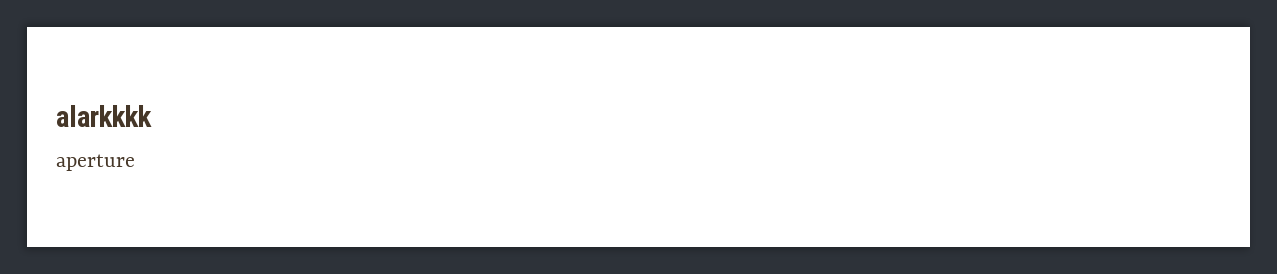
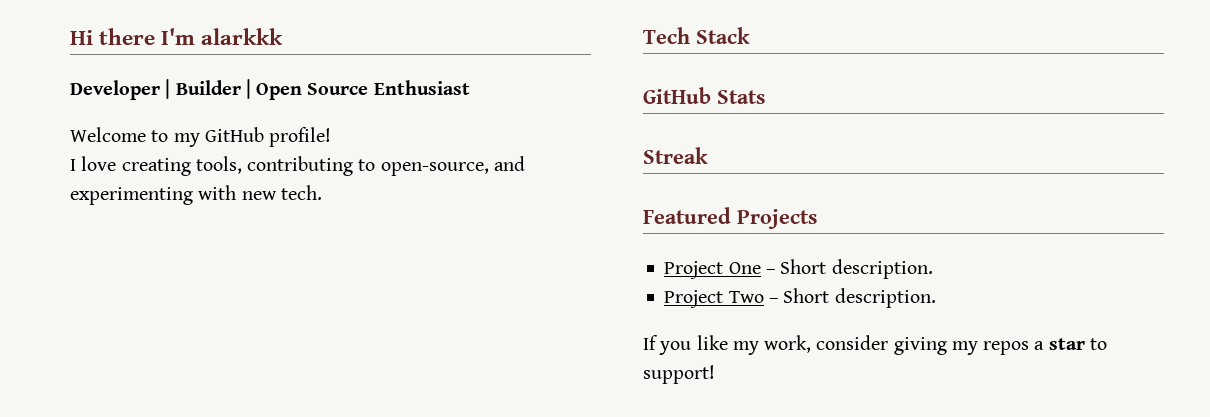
- alarkkkk
- aperture
+ Hi there I'm alarkkk
+ Developer | Builder | Open Source Enthusiast
+ Welcome to my GitHub profile!
+ I love creating tools, contributing to open-source, and experimenting with new tech.
+ Tech Stack
+ GitHub Stats
+ Streak
+ Featured Projects
+ Project One – Short description.
+ Project Two – Short description.
+ If you like my work, consider giving my repos a star to support!

